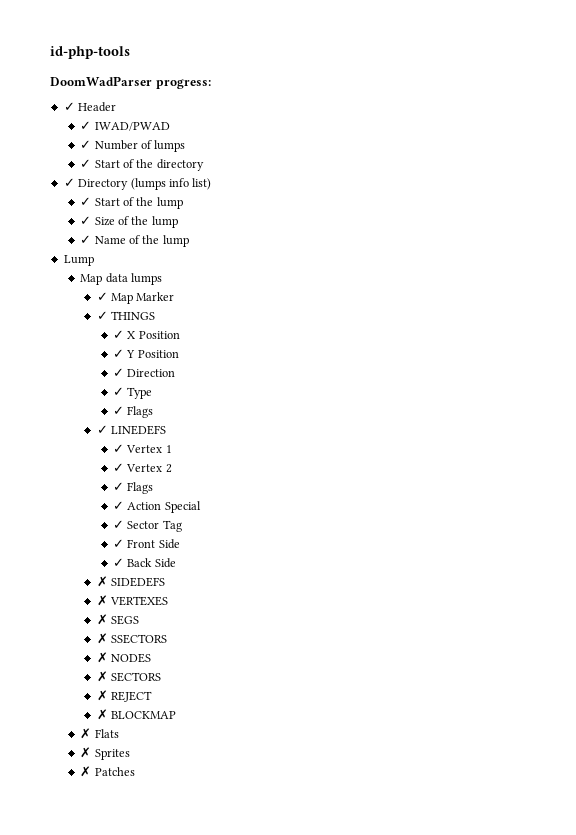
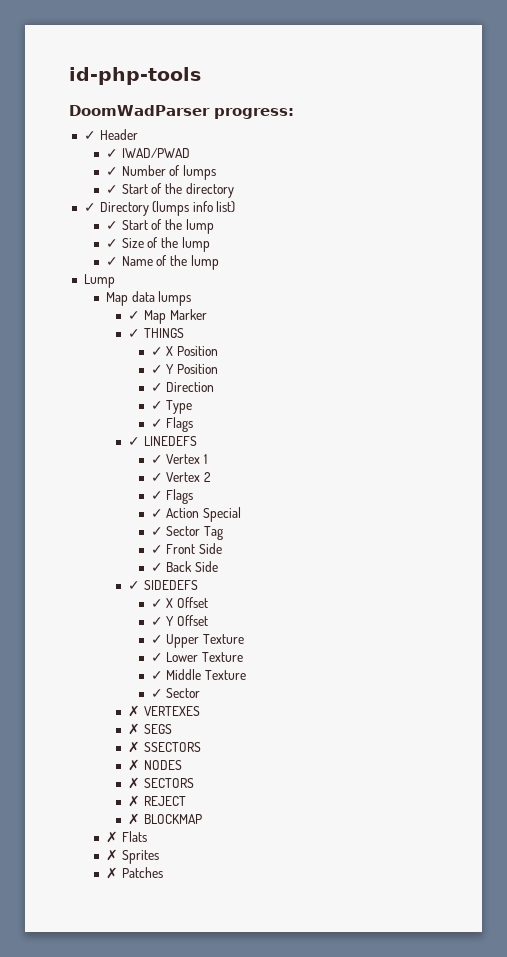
- ✗ SIDEDEFS
+ ✓ SIDEDEFS
+ ✓ X Offset
+ ✓ Y Offset
+ ✓ Upper Texture
+ ✓ Lower Texture
+ ✓ Middle Texture
+ ✓ Sector

